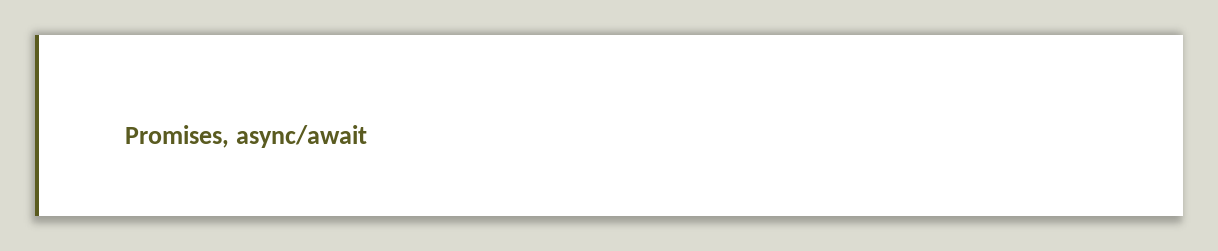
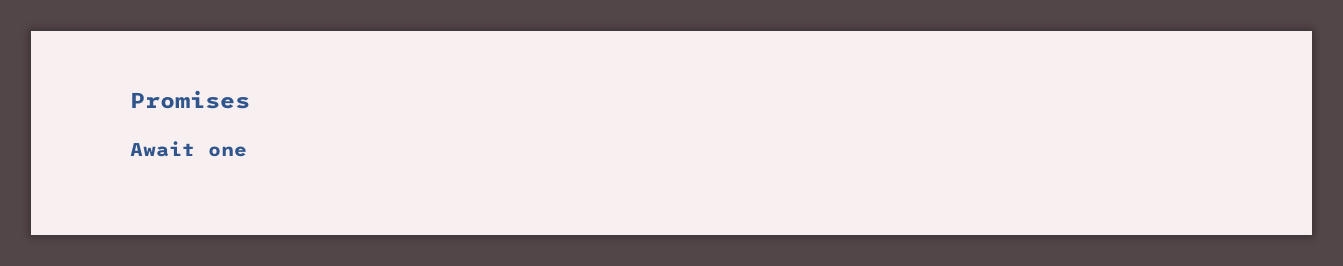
- Promises, async/await
+ Promises
+ Await one

